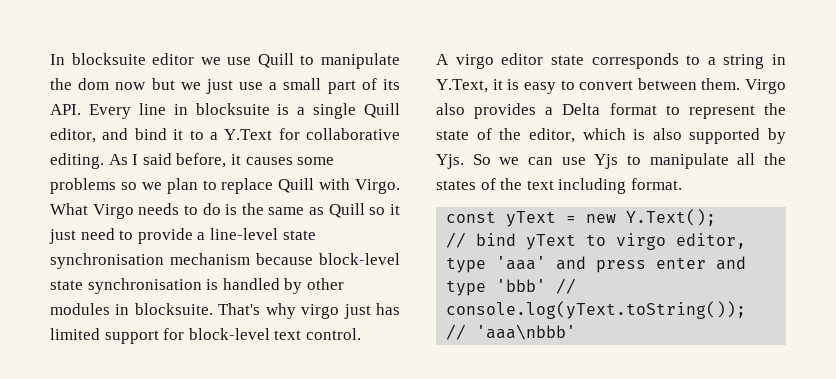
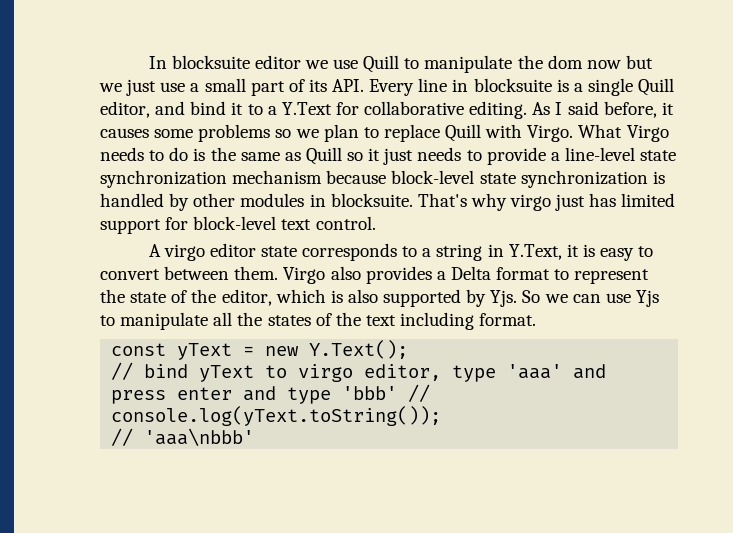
- What Virgo needs to do is the same as Quill so it just need to provide a line-level state synchronisation mechanism because block-level state synchronisation is handled by other modules in blocksuite.
+ What Virgo needs to do is the same as Quill so it just needs to provide a line-level state synchronization mechanism because block-level state synchronization is handled by other modules in blocksuite.

